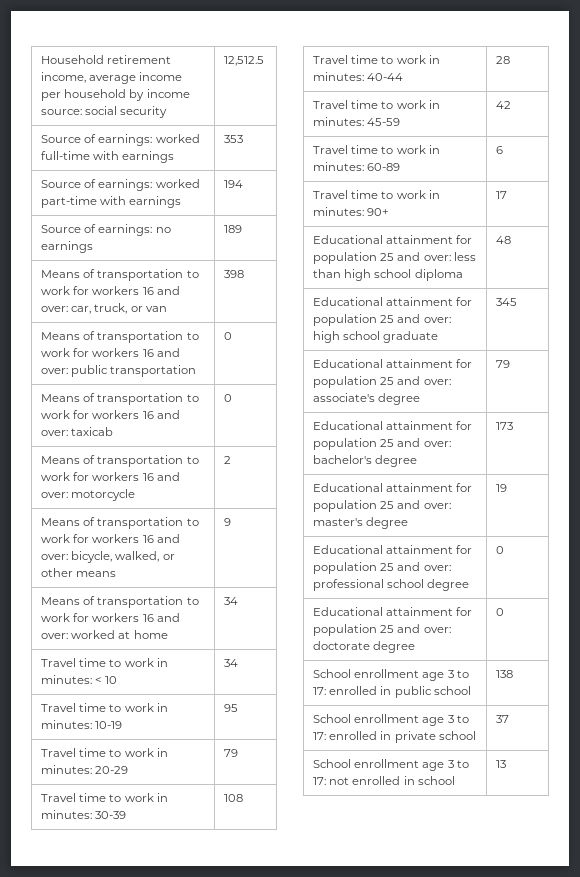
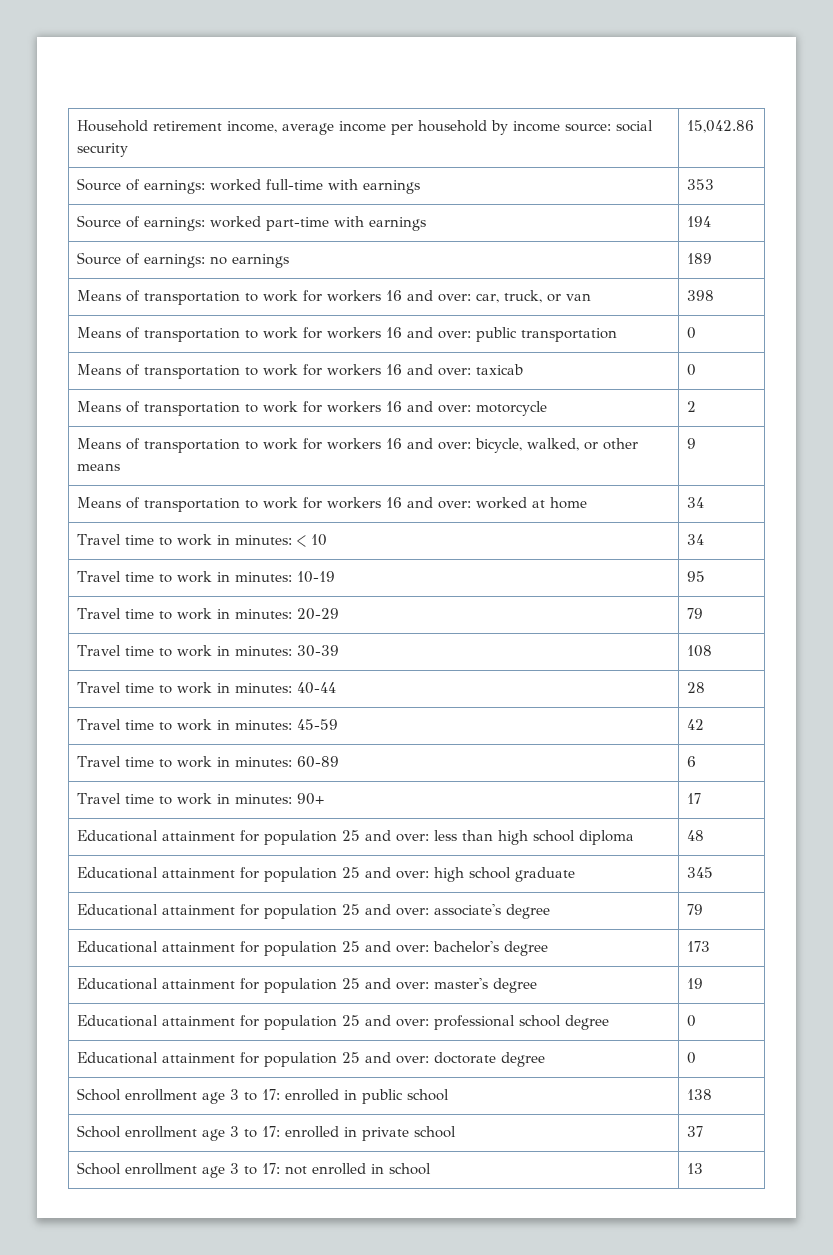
- Household retirement income, average income per household by income source: social security | 12,512.5
+ Household retirement income, average income per household by income source: social security | 15,042.86

